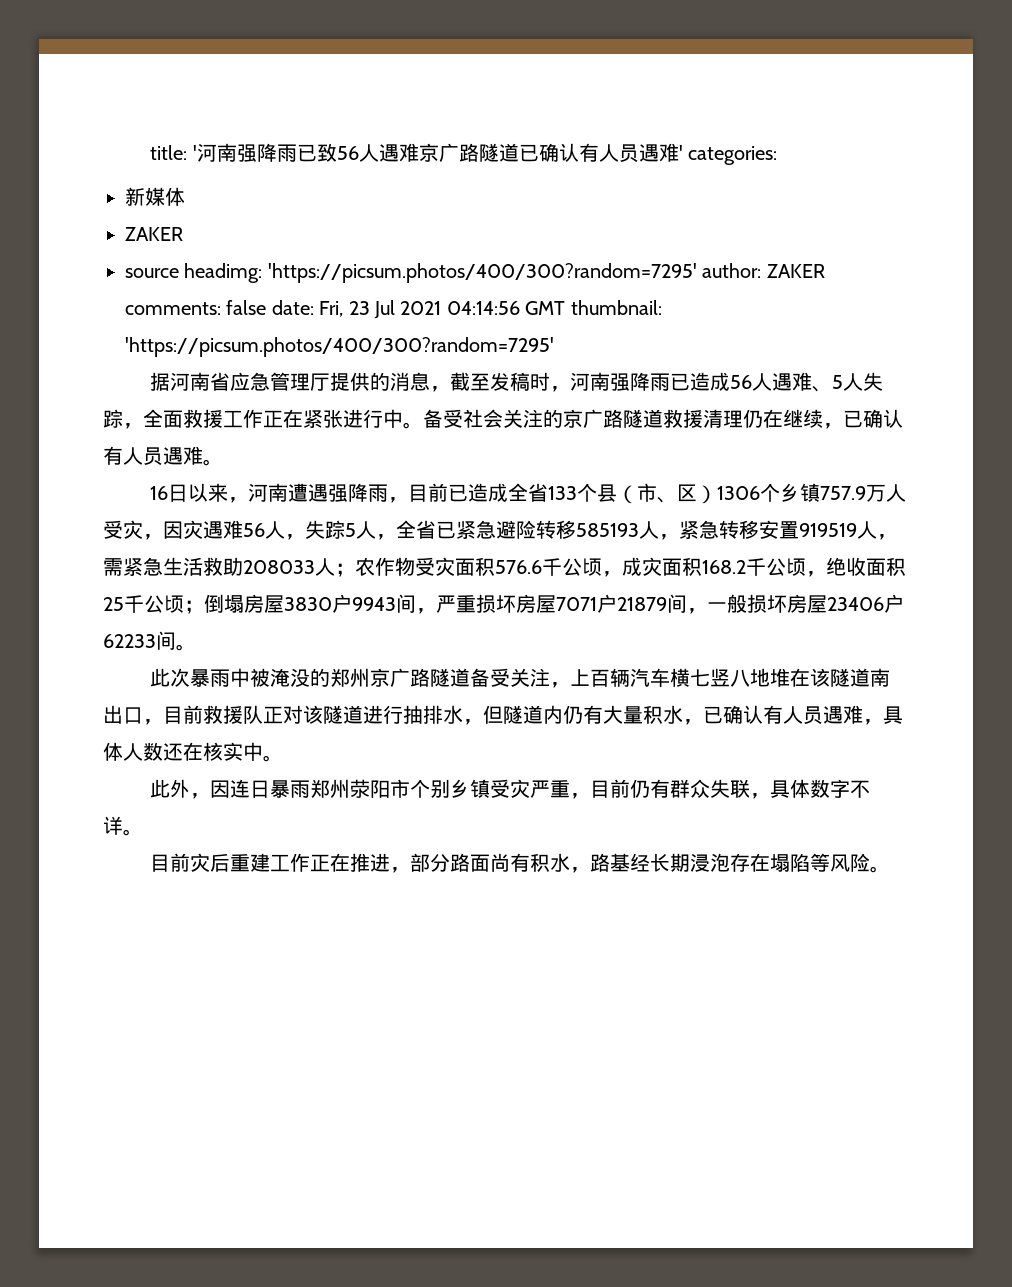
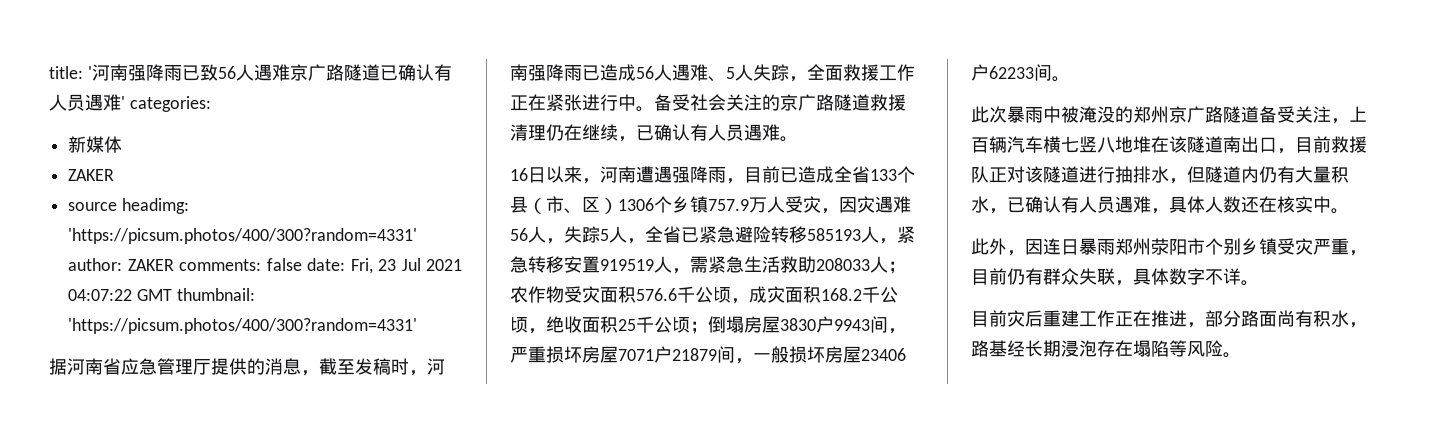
- source headimg: 'https://picsum.photos/400/300?random=7295' author: ZAKER comments: false date: Fri, 23 Jul 2021 04:14:56 GMT thumbnail: 'https://picsum.photos/400/300?random=7295'
+ source headimg: 'https://picsum.photos/400/300?random=4331' author: ZAKER comments: false date: Fri, 23 Jul 2021 04:07:22 GMT thumbnail: 'https://picsum.photos/400/300?random=4331'

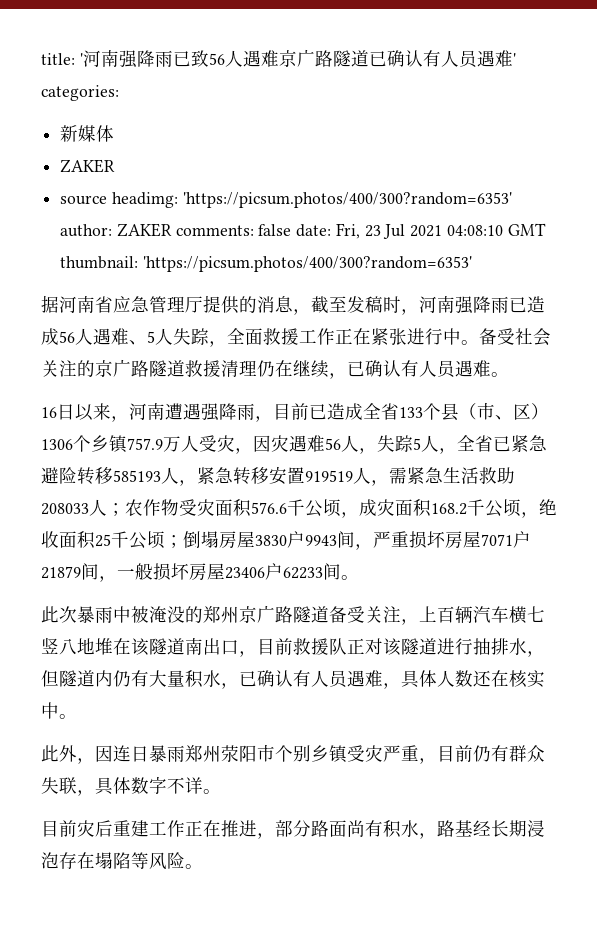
- source headimg: 'https://picsum.photos/400/300?random=4331' author: ZAKER comments: false date: Fri, 23 Jul 2021 04:07:22 GMT thumbnail: 'https://picsum.photos/400/300?random=4331'
+ source headimg: 'https://picsum.photos/400/300?random=6353' author: ZAKER comments: false date: Fri, 23 Jul 2021 04:08:10 GMT thumbnail: 'https://picsum.photos/400/300?random=6353'

